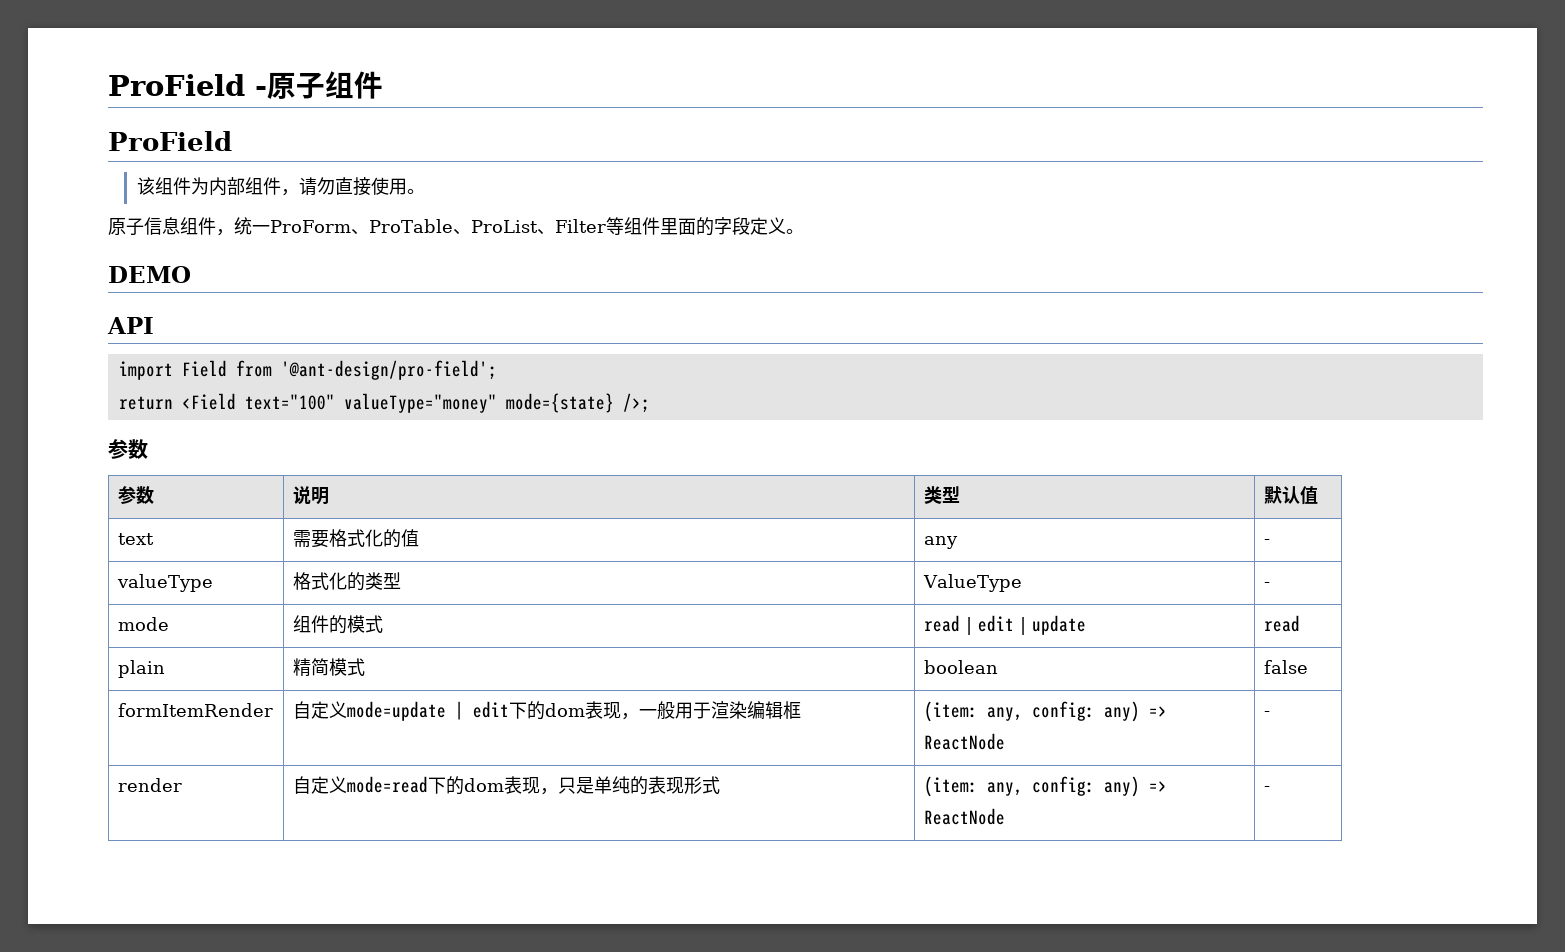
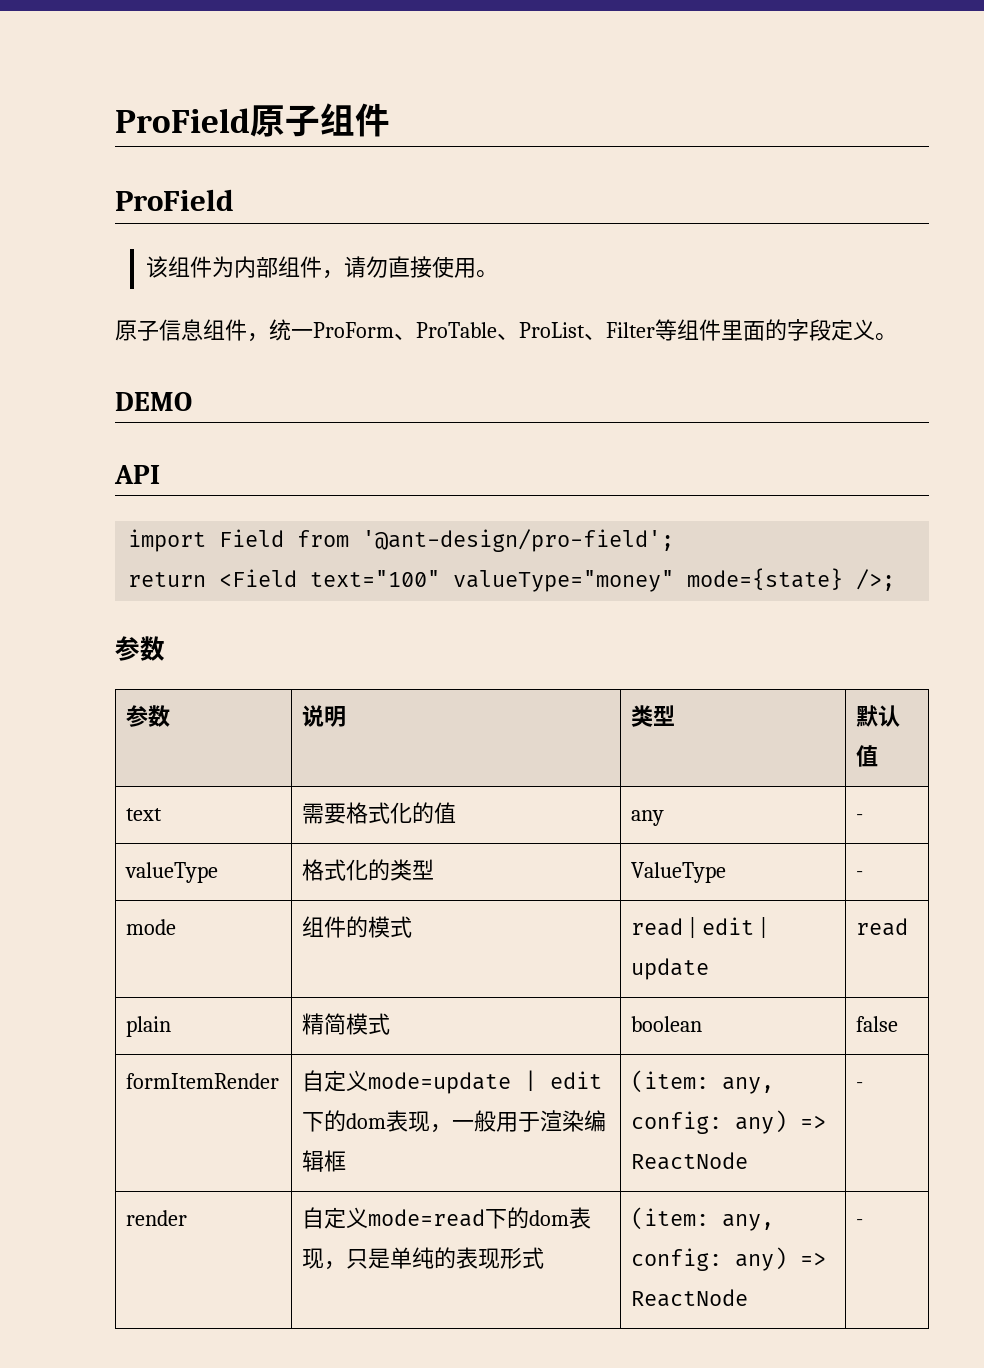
- ProField -原子组件
+ ProField原子组件

